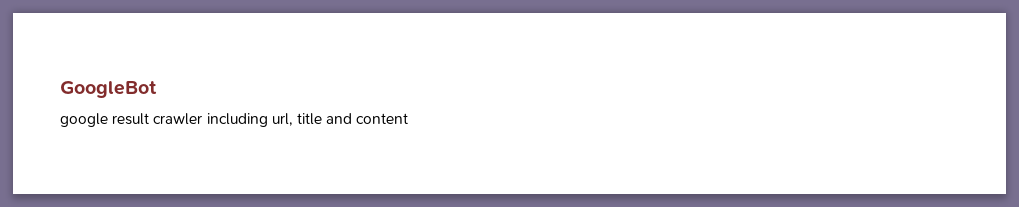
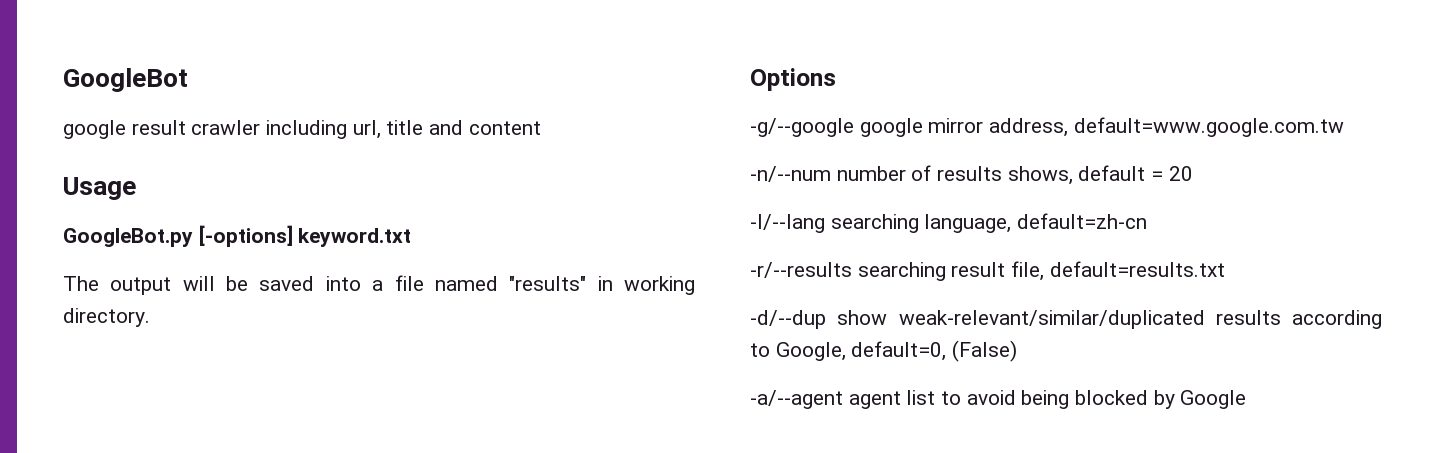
+ Usage
+ GoogleBot.py [-options] keyword.txt
+ The output will be saved into a file named "results" in working directory.
+ Options
+ -g/--google google mirror address, default=www.google.com.tw
+ -n/--num number of results shows, default = 20
+ -l/--lang searching language, default=zh-cn
+ -r/--results searching result file, default=results.txt
+ -d/--dup show weak-relevant/similar/duplicated results according to Google, default=0, (False)
+ -a/--agent agent list to avoid being blocked by Google

